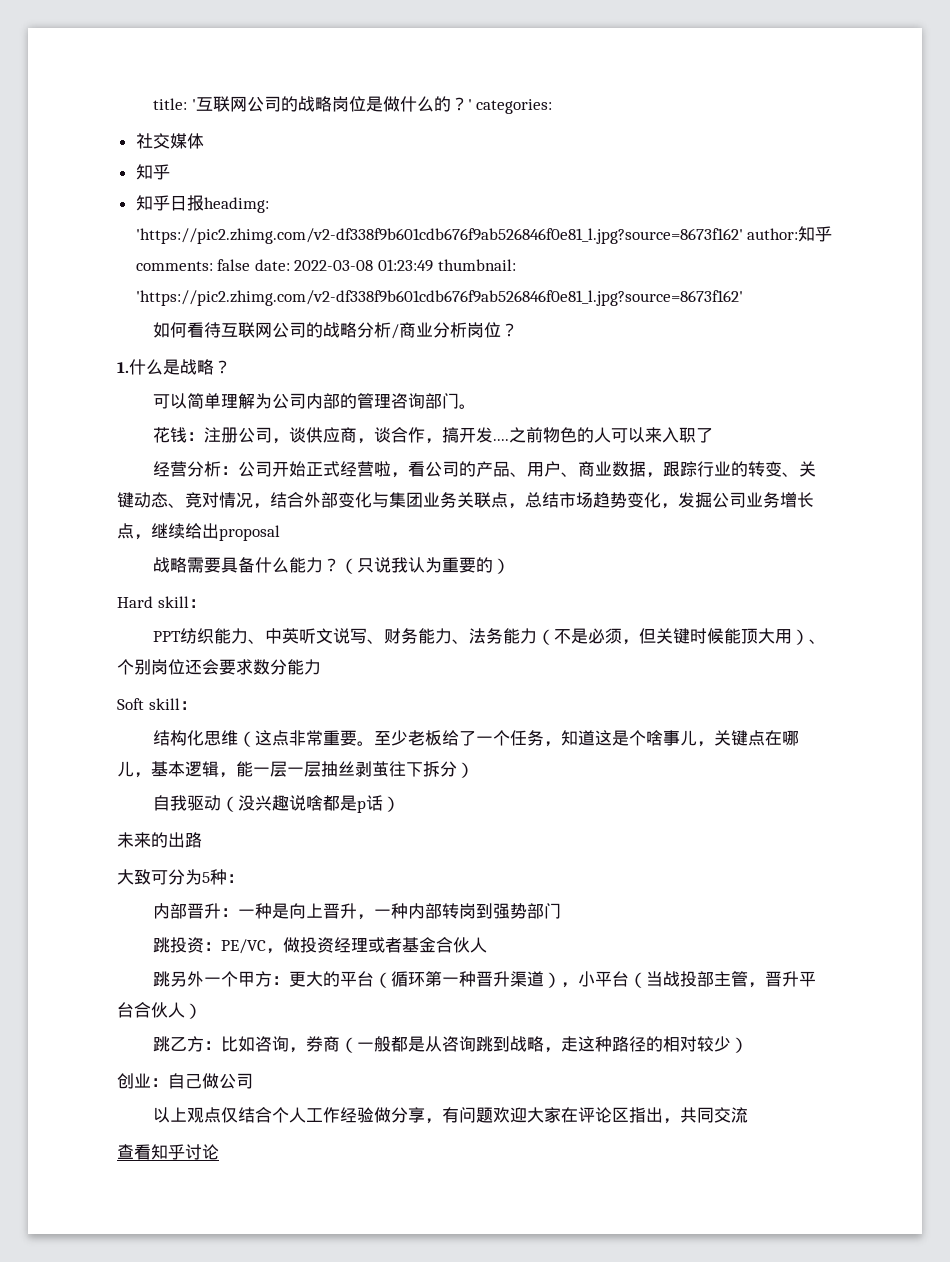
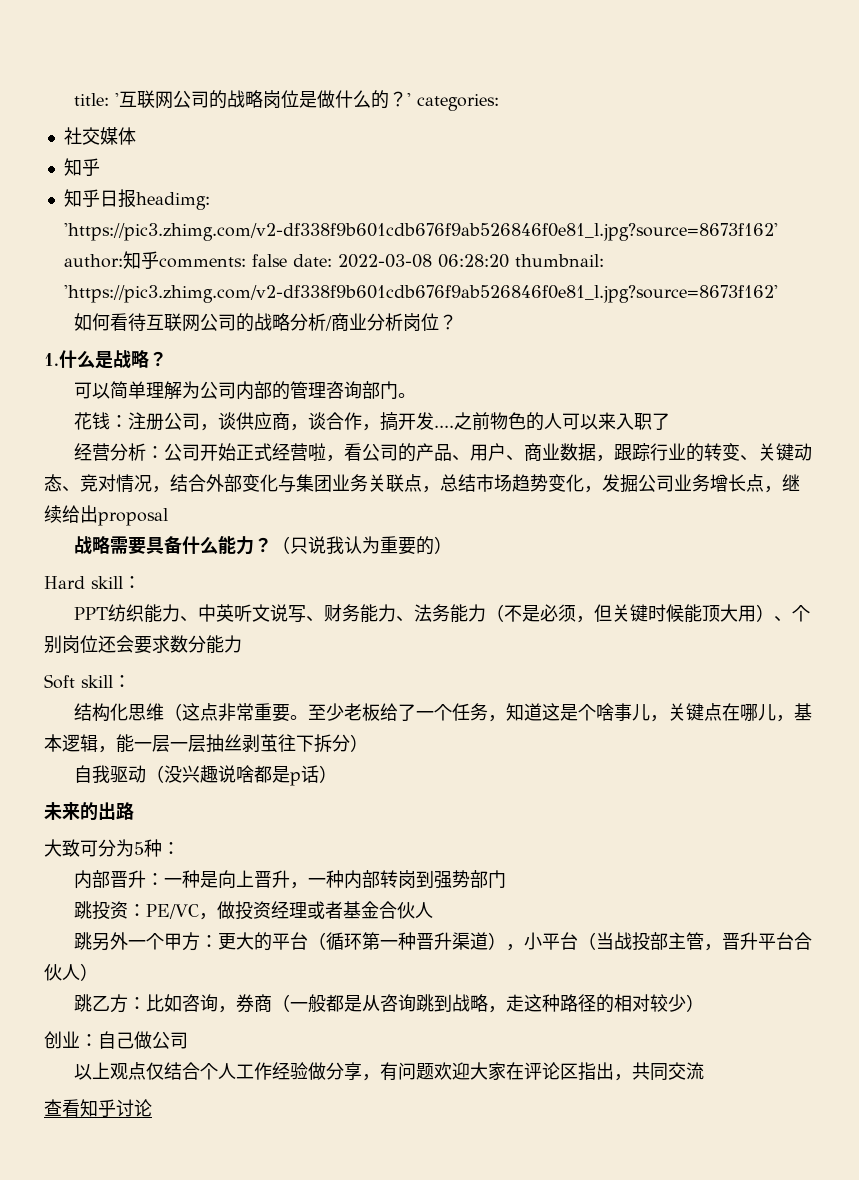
- 知乎日报headimg: 'https://pic2.zhimg.com/v2-df338f9b601cdb676f9ab526846f0e81_l.jpg?source=8673f162' author:知乎comments: false date: 2022-03-08 01:23:49 thumbnail: 'https://pic2.zhimg.com/v2-df338f9b601cdb676f9ab526846f0e81_l.jpg?source=8673f162'
+ 知乎日报headimg: 'https://pic3.zhimg.com/v2-df338f9b601cdb676f9ab526846f0e81_l.jpg?source=8673f162' author:知乎comments: false date: 2022-03-08 06:28:20 thumbnail: 'https://pic3.zhimg.com/v2-df338f9b601cdb676f9ab526846f0e81_l.jpg?source=8673f162'

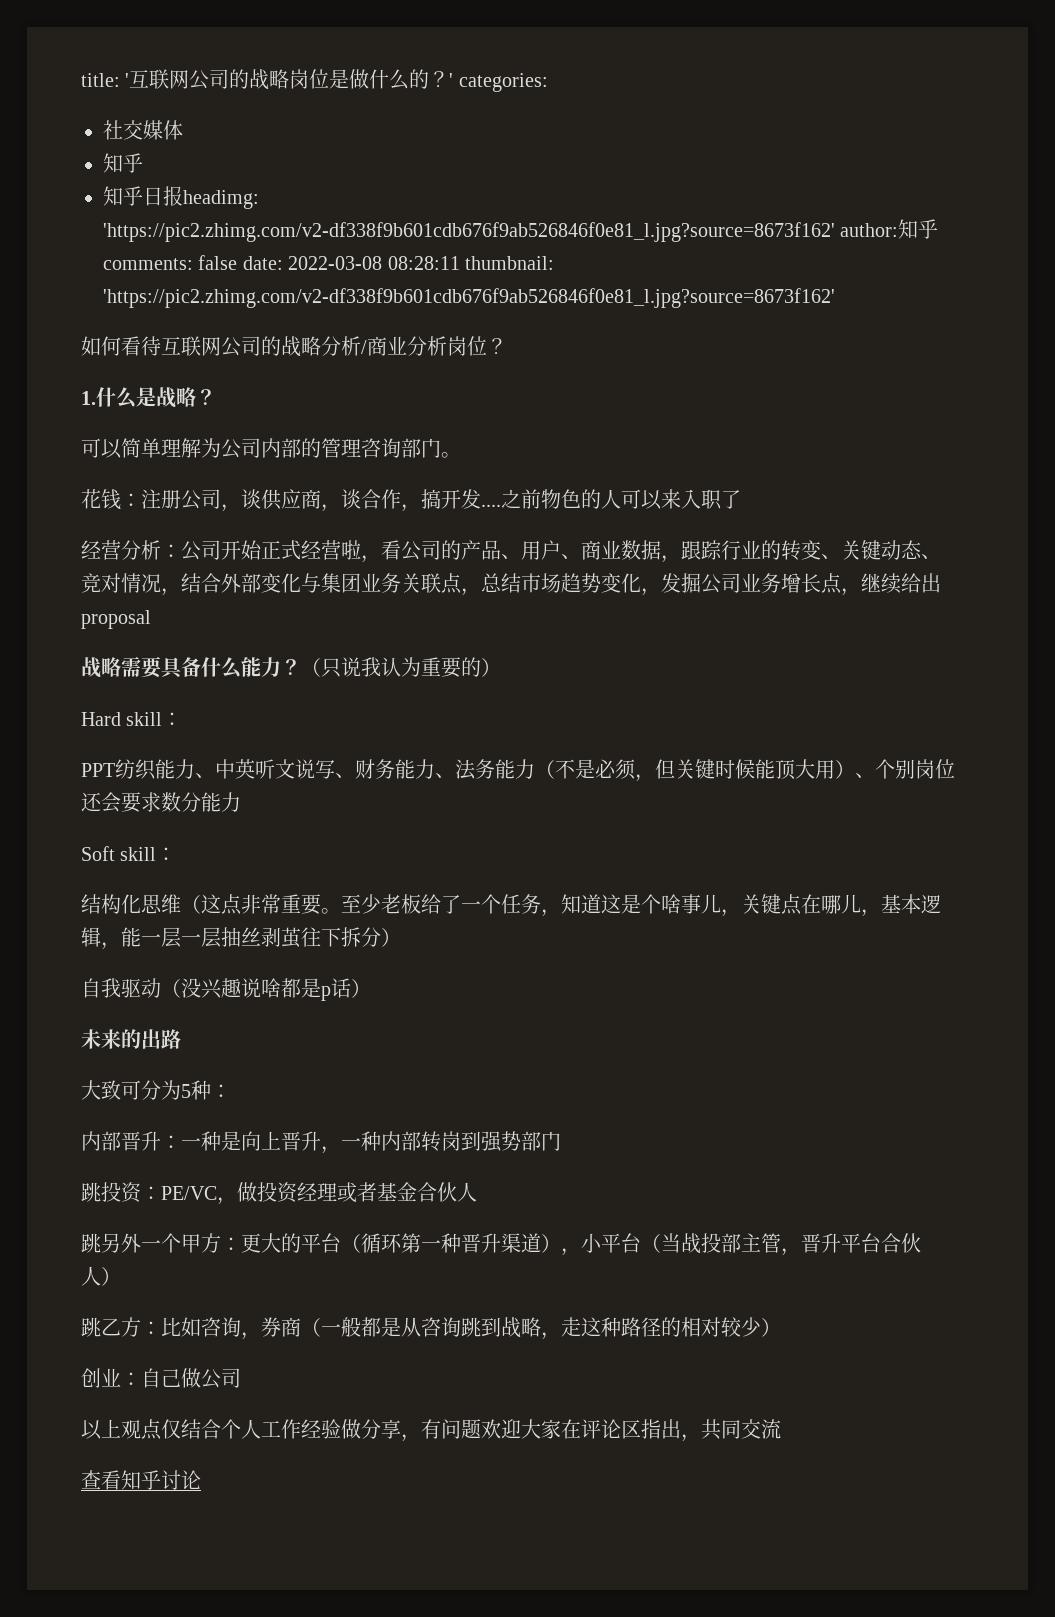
- 知乎日报headimg: 'https://pic3.zhimg.com/v2-df338f9b601cdb676f9ab526846f0e81_l.jpg?source=8673f162' author:知乎comments: false date: 2022-03-08 06:28:20 thumbnail: 'https://pic3.zhimg.com/v2-df338f9b601cdb676f9ab526846f0e81_l.jpg?source=8673f162'
+ 知乎日报headimg: 'https://pic2.zhimg.com/v2-df338f9b601cdb676f9ab526846f0e81_l.jpg?source=8673f162' author:知乎comments: false date: 2022-03-08 08:28:11 thumbnail: 'https://pic2.zhimg.com/v2-df338f9b601cdb676f9ab526846f0e81_l.jpg?source=8673f162'

